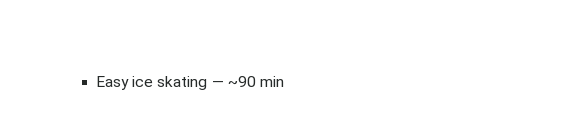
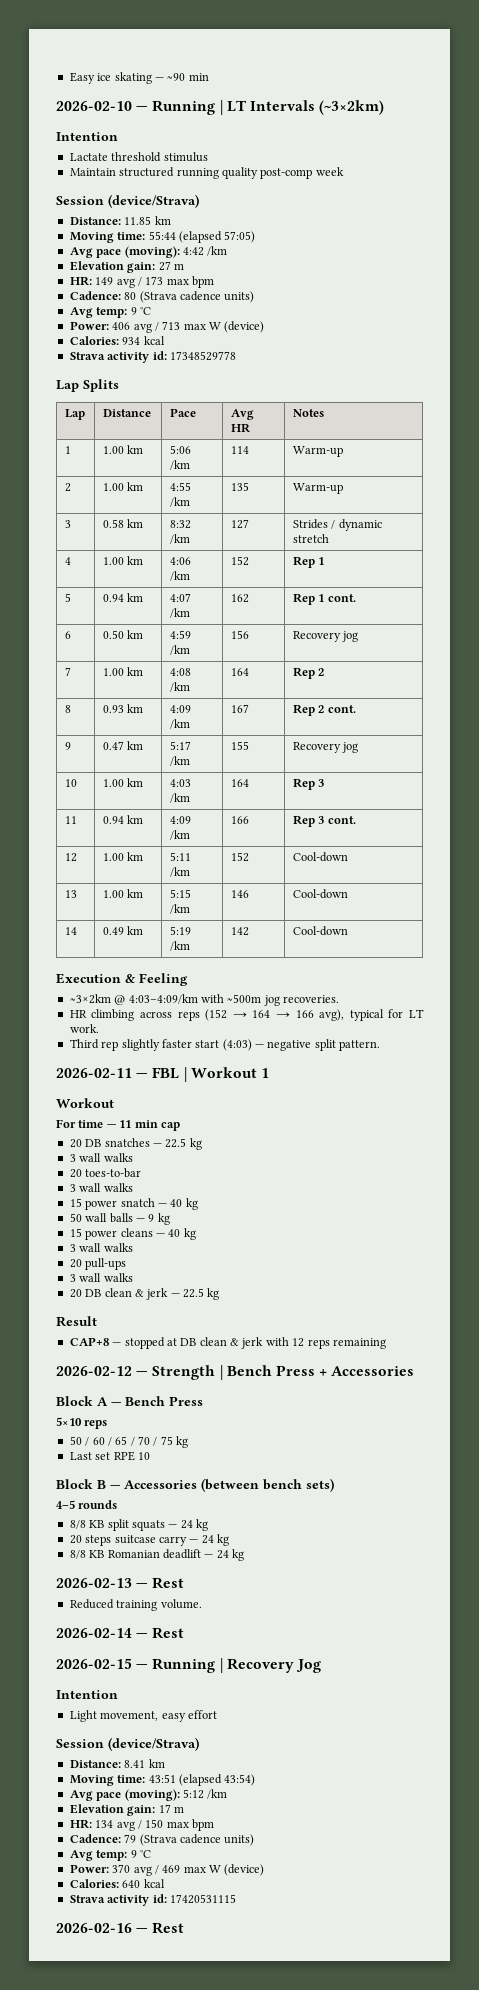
+ 2026-02-10 — Running | LT Intervals (~3×2km)
+ Intention
+ Lactate threshold stimulus
+ Maintain structured running quality post-comp week
+ Session (device/Strava)
+ Distance: 11.85 km
+ Moving time: 55:44 (elapsed 57:05)
+ Avg pace (moving): 4:42 /km
+ Elevation gain: 27 m
+ HR: 149 avg / 173 max bpm
+ Cadence: 80 (Strava cadence units)
+ Avg temp: 9 °C
+ Power: 406 avg / 713 max W (device)
+ Calories: 934 kcal
+ Strava activity id: 17348529778
+ Lap Splits
+ Lap | Distance | Pace | Avg HR | Notes
+ 1 | 1.00 km | 5:06 /km | 114 | Warm-up
+ 2 | 1.00 km | 4:55 /km | 135 | Warm-up
+ 3 | 0.58 km | 8:32 /km | 127 | Strides / dynamic stretch
+ 4 | 1.00 km | 4:06 /km | 152 | Rep 1
+ 5 | 0.94 km | 4:07 /km | 162 | Rep 1 cont.
+ 6 | 0.50 km | 4:59 /km | 156 | Recovery jog
+ 7 | 1.00 km | 4:08 /km | 164 | Rep 2
+ 8 | 0.93 km | 4:09 /km | 167 | Rep 2 cont.
+ 9 | 0.47 km | 5:17 /km | 155 | Recovery jog
+ 10 | 1.00 km | 4:03 /km | 164 | Rep 3
+ 11 | 0.94 km | 4:09 /km | 166 | Rep 3 cont.
+ 12 | 1.00 km | 5:11 /km | 152 | Cool-down
+ 13 | 1.00 km | 5:15 /km | 146 | Cool-down
+ 14 | 0.49 km | 5:19 /km | 142 | Cool-down
+ Execution & Feeling
+ ~3×2km @ 4:03–4:09/km with ~500m jog recoveries.
+ HR climbing across reps (152 → 164 → 166 avg), typical for LT work.
+ Third rep slightly faster start (4:03) — negative split pattern.
+ 2026-02-11 — FBL | Workout 1
+ Workout
+ For time — 11 min cap
+ 20 DB snatches — 22.5 kg
+ 3 wall walks
+ 20 toes-to-bar
+ 3 wall walks
+ 15 power snatch — 40 kg
+ 50 wall balls — 9 kg
+ 15 power cleans — 40 kg
+ 3 wall walks
+ 20 pull-ups
+ 3 wall walks
+ 20 DB clean & jerk — 22.5 kg
+ Result
+ CAP+8 — stopped at DB clean & jerk with 12 reps remaining
+ 2026-02-12 — Strength | Bench Press + Accessories
+ Block A — Bench Press
+ 5×10 reps
+ 50 / 60 / 65 / 70 / 75 kg
+ Last set RPE 10
+ Block B — Accessories (between bench sets)
+ 4–5 rounds
+ 8/8 KB split squats — 24 kg
+ 20 steps suitcase carry — 24 kg
+ 8/8 KB Romanian deadlift — 24 kg
+ 2026-02-13 — Rest
+ Reduced training volume.
+ 2026-02-14 — Rest
+ 2026-02-15 — Running | Recovery Jog
+ Intention
+ Light movement, easy effort
+ Session (device/Strava)
+ Distance: 8.41 km
+ Moving time: 43:51 (elapsed 43:54)
+ Avg pace (moving): 5:12 /km
+ Elevation gain: 17 m
+ HR: 134 avg / 150 max bpm
+ Cadence: 79 (Strava cadence units)
+ Avg temp: 9 °C
+ Power: 370 avg / 469 max W (device)
+ Calories: 640 kcal
+ Strava activity id: 17420531115
+ 2026-02-16 — Rest

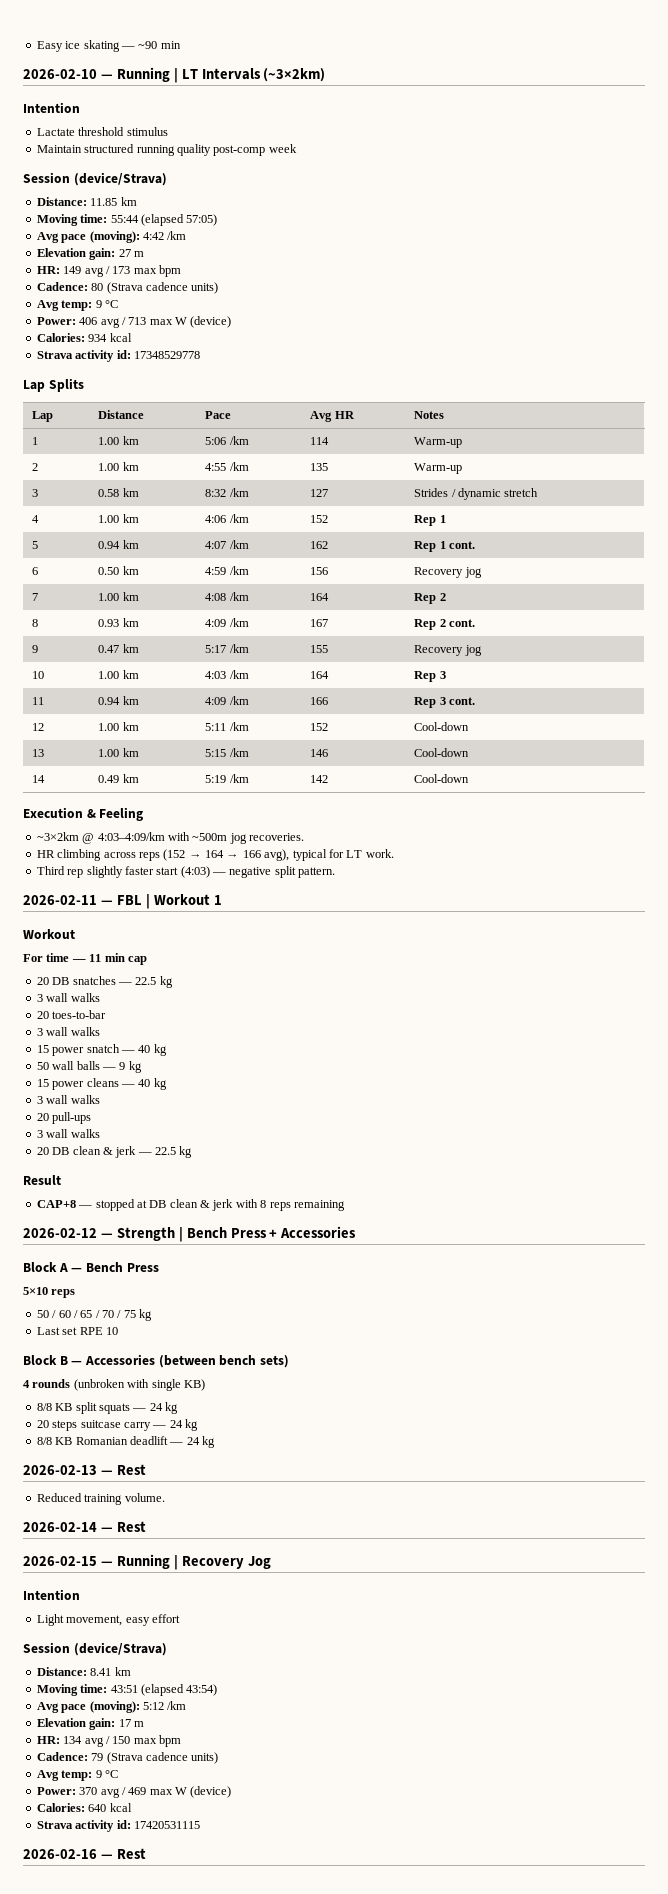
- CAP+8 — stopped at DB clean & jerk with 12 reps remaining
+ CAP+8 — stopped at DB clean & jerk with 8 reps remaining
- 4–5 rounds
+ 4 rounds (unbroken with single KB)

